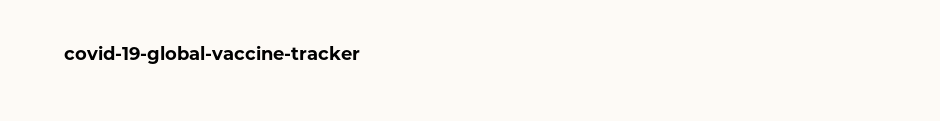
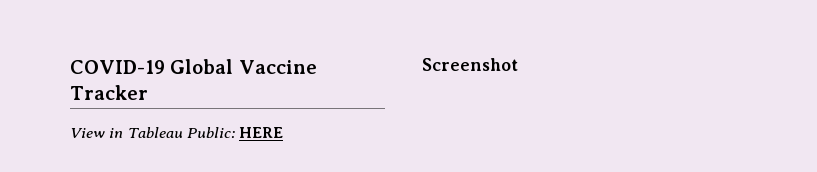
- covid-19-global-vaccine-tracker
+ COVID-19 Global Vaccine Tracker
+ View in Tableau Public: HERE
+ Screenshot

